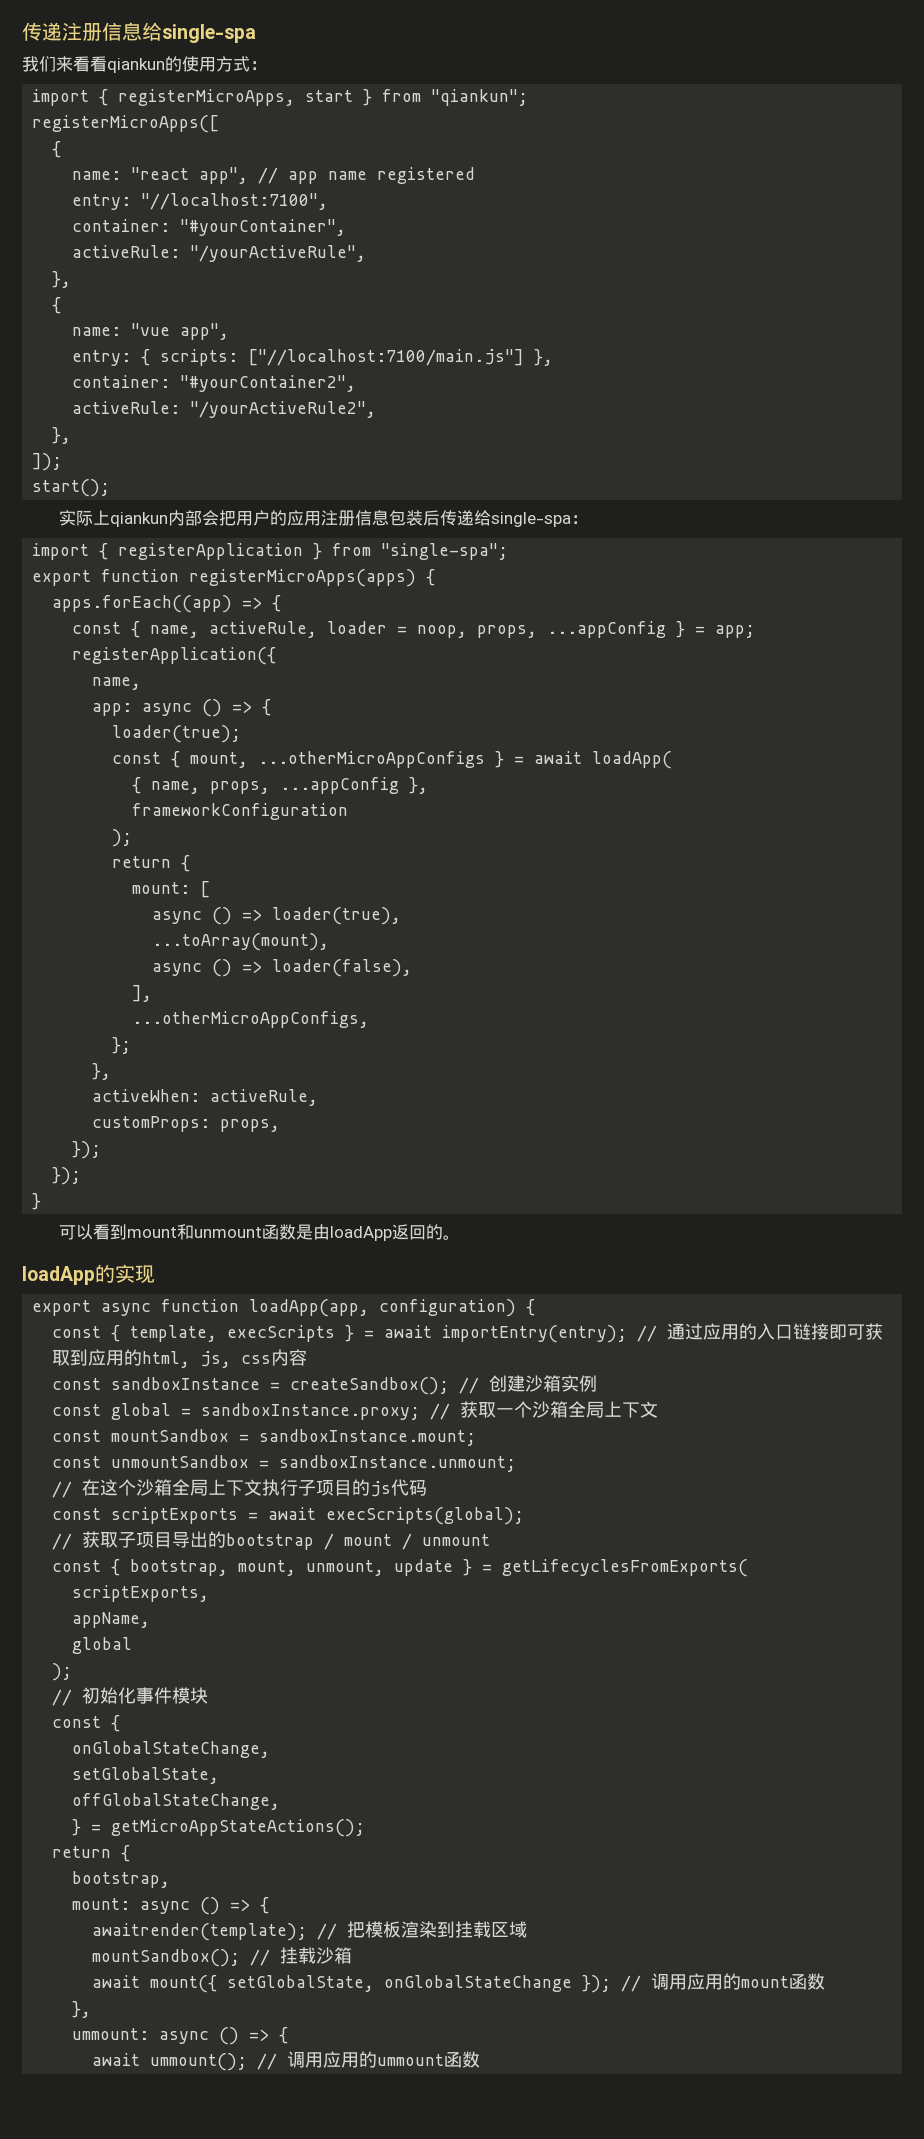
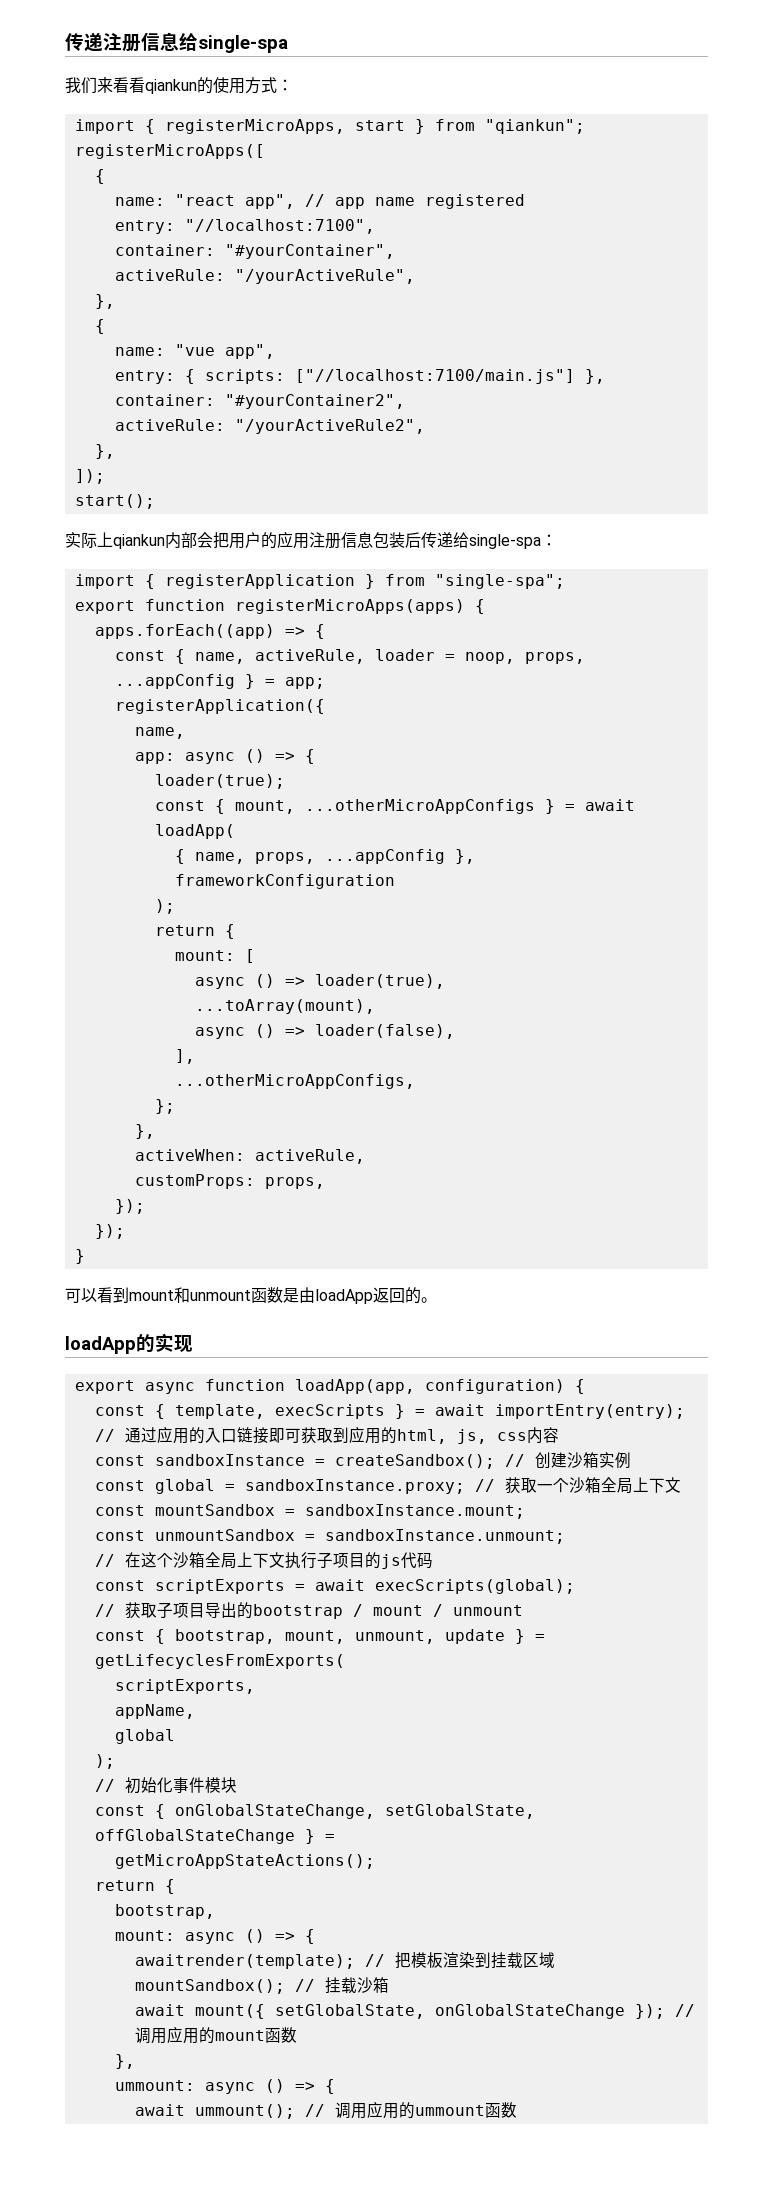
  // 初始化事件模块
- const {
- onGlobalStateChange,
- setGlobalState,
- offGlobalStateChange,
- } = getMicroAppStateActions();
+ const { onGlobalStateChange, setGlobalState, offGlobalStateChange } =
+ getMicroAppStateActions();

